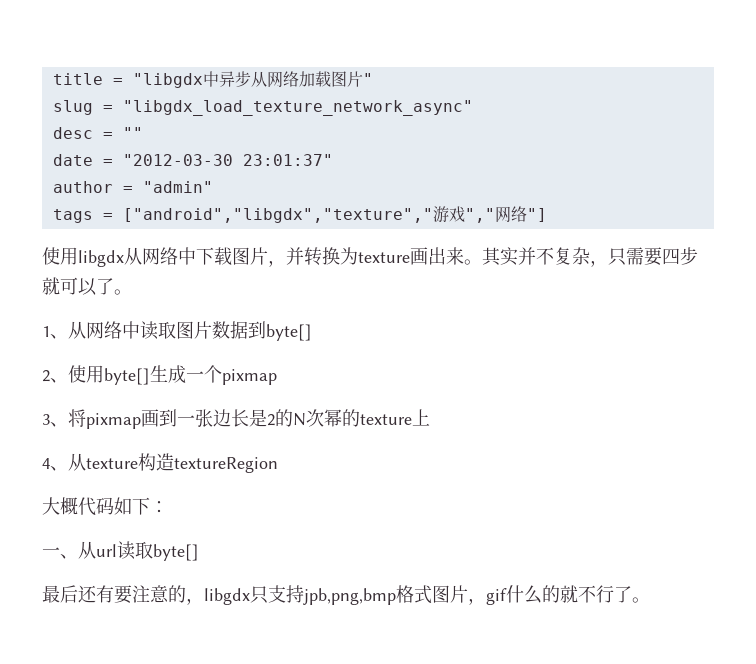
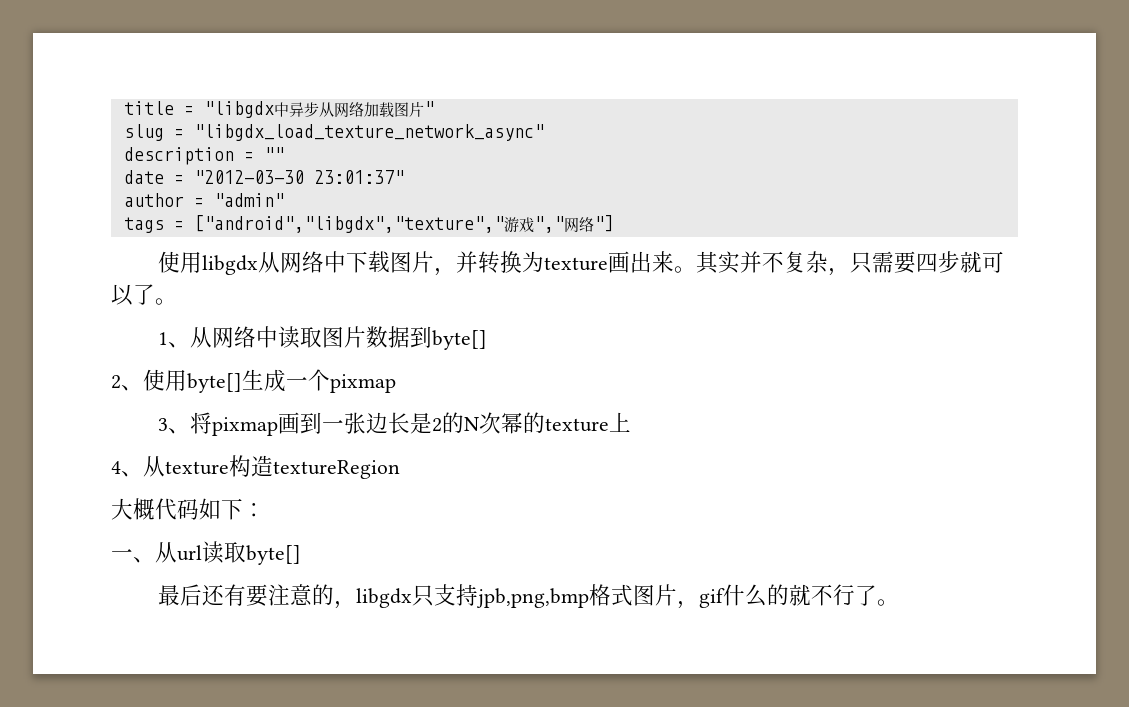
- desc = ""
+ description = ""

